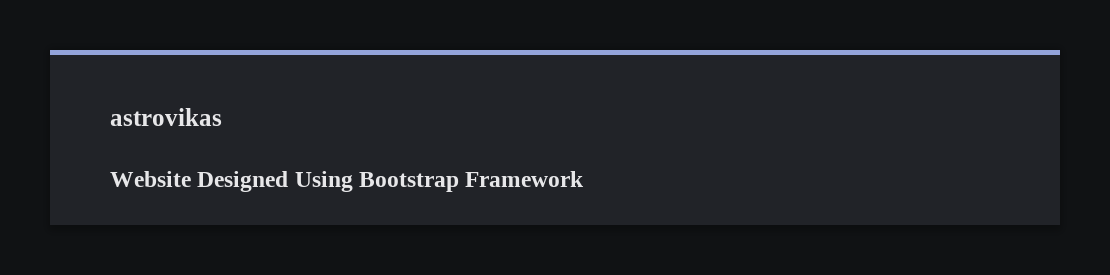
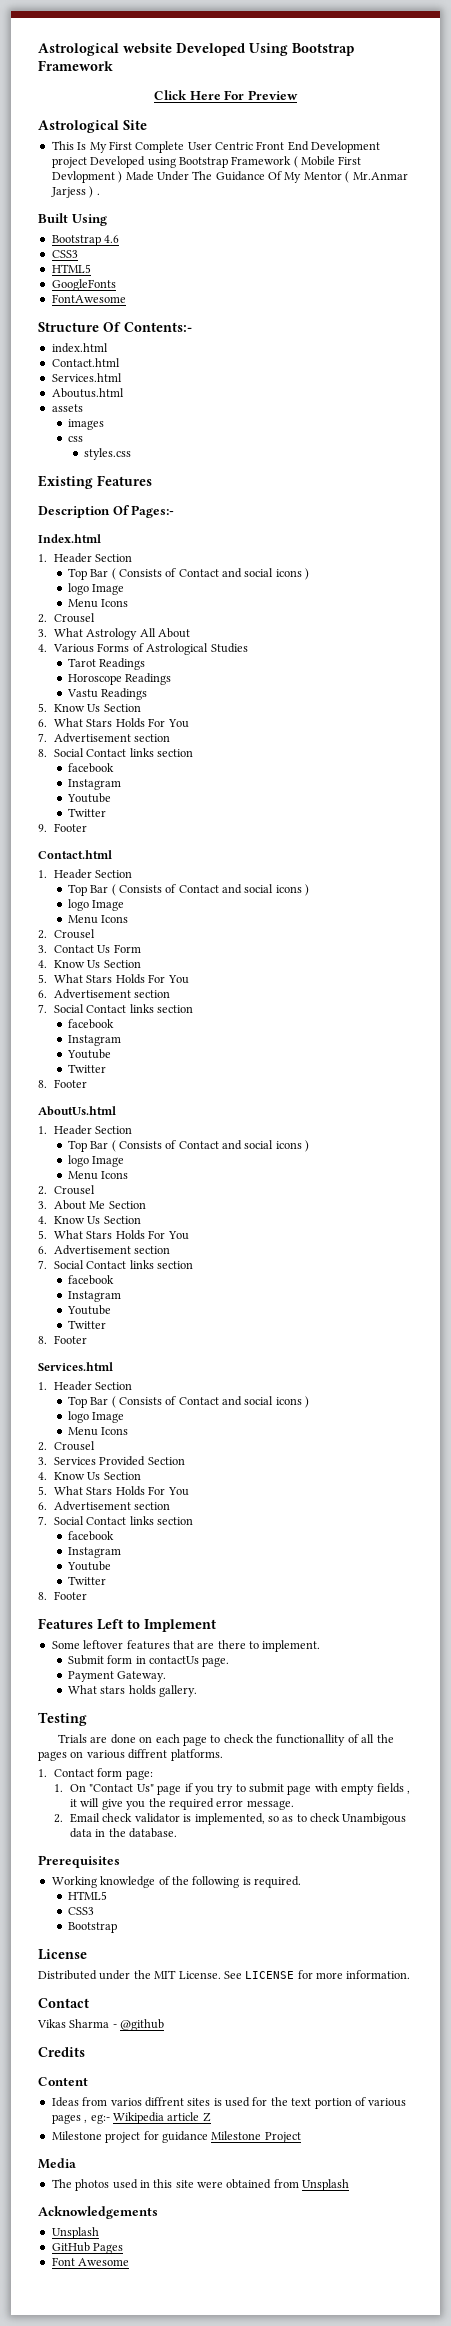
- astrovikas
- Website Designed Using Bootstrap Framework
+ Astrological website Developed Using Bootstrap Framework
+ Click Here For Preview
+ Astrological Site
+ This Is My First Complete User Centric Front End Development project Developed using Bootstrap Framework ( Mobile First Devlopment ) Made Under The Guidance Of My Mentor ( Mr.Anmar Jarjess ) .
+ Built Using
+ Bootstrap 4.6
+ CSS3
+ HTML5
+ GoogleFonts
+ FontAwesome
+ Structure Of Contents:-
+ index.html
+ Contact.html
+ Services.html
+ Aboutus.html
+ assets
+ images
+ css
+ styles.css
+ Existing Features
+ Description Of Pages:-
+ Index.html
+ 1. Header Section
+ Top Bar ( Consists of Contact and social icons )
+ logo Image
+ Menu Icons
+ 2. Crousel
+ 3. What Astrology All About
+ 4. Various Forms of Astrological Studies
+ Tarot Readings
+ Horoscope Readings
+ Vastu Readings
+ 5. Know Us Section
+ 6. What Stars Holds For You
+ 7. Advertisement section
+ 8. Social Contact links section
+ facebook
+ Instagram
+ Youtube
+ Twitter
+ 9. Footer
+ Contact.html
+ 1. Header Section
+ Top Bar ( Consists of Contact and social icons )
+ logo Image
+ Menu Icons
+ 2. Crousel
+ 3. Contact Us Form
+ 4. Know Us Section
+ 5. What Stars Holds For You
+ 6. Advertisement section
+ 7. Social Contact links section
+ facebook
+ Instagram
+ Youtube
+ Twitter
+ 8. Footer
+ AboutUs.html
+ 1. Header Section
+ Top Bar ( Consists of Contact and social icons )
+ logo Image
+ Menu Icons
+ 2. Crousel
+ 3. About Me Section
+ 4. Know Us Section
+ 5. What Stars Holds For You
+ 6. Advertisement section
+ 7. Social Contact links section
+ facebook
+ Instagram
+ Youtube
+ Twitter
+ 8. Footer
+ Services.html
+ 1. Header Section
+ Top Bar ( Consists of Contact and social icons )
+ logo Image
+ Menu Icons
+ 2. Crousel
+ 3. Services Provided Section
+ 4. Know Us Section
+ 5. What Stars Holds For You
+ 6. Advertisement section
+ 7. Social Contact links section
+ facebook
+ Instagram
+ Youtube
+ Twitter
+ 8. Footer
+ Features Left to Implement
+ Some leftover features that are there to implement.
+ Submit form in contactUs page.
+ Payment Gateway.
+ What stars holds gallery.
+ Testing
+ Trials are done on each page to check the functionallity of all the pages on various diffrent platforms.
+ 1. Contact form page:
+ 1. On "Contact Us" page if you try to submit page with empty fields , it will give you the required error message.
+ 2. Email check validator is implemented, so as to check Unambigous data in the database.
+ Prerequisites
+ Working knowledge of the following is required.
+ HTML5
+ CSS3
+ Bootstrap
+ License
+ Distributed under the MIT License. See LICENSE for more information.
+ Contact
+ Vikas Sharma - @github
+ Credits
+ Content
+ Ideas from varios diffrent sites is used for the text portion of various pages , eg:- Wikipedia article Z
+ Milestone project for guidance Milestone Project
+ Media
+ The photos used in this site were obtained from Unsplash
+ Acknowledgements
+ Unsplash
+ GitHub Pages
+ Font Awesome

